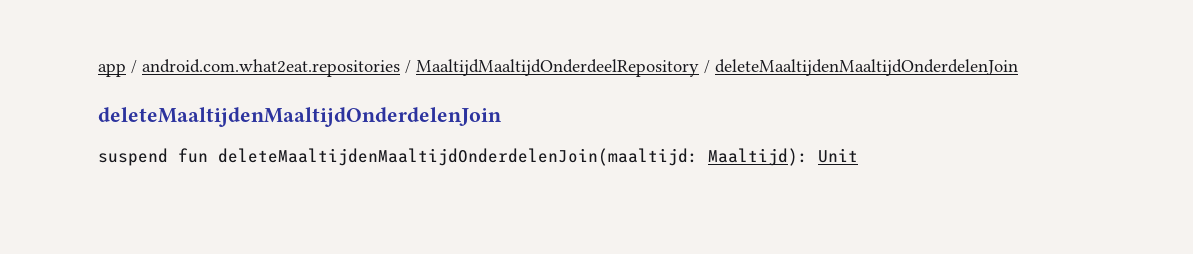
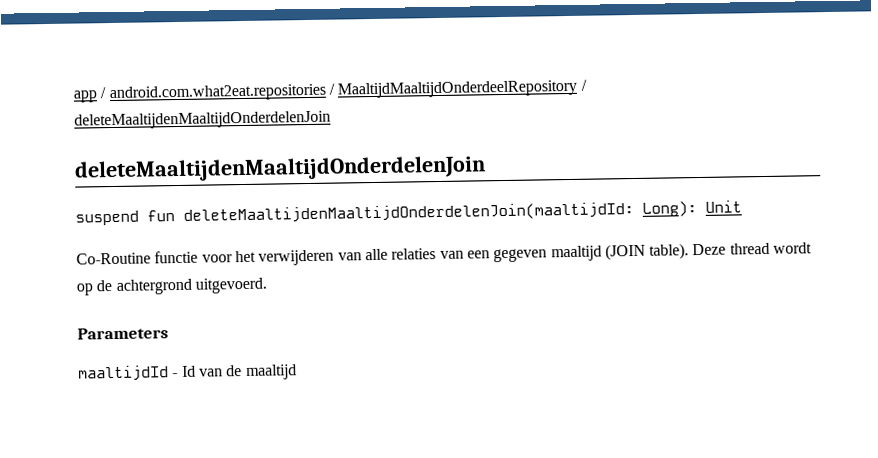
- suspend fun deleteMaaltijdenMaaltijdOnderdelenJoin(maaltijd: Maaltijd): Unit
+ suspend fun deleteMaaltijdenMaaltijdOnderdelenJoin(maaltijdId: Long): Unit
+ Co-Routine functie voor het verwijderen van alle relaties van een gegeven maaltijd (JOIN table). Deze thread wordt op de achtergrond uitgevoerd.
+ Parameters
+ maaltijdId - Id van de maaltijd

